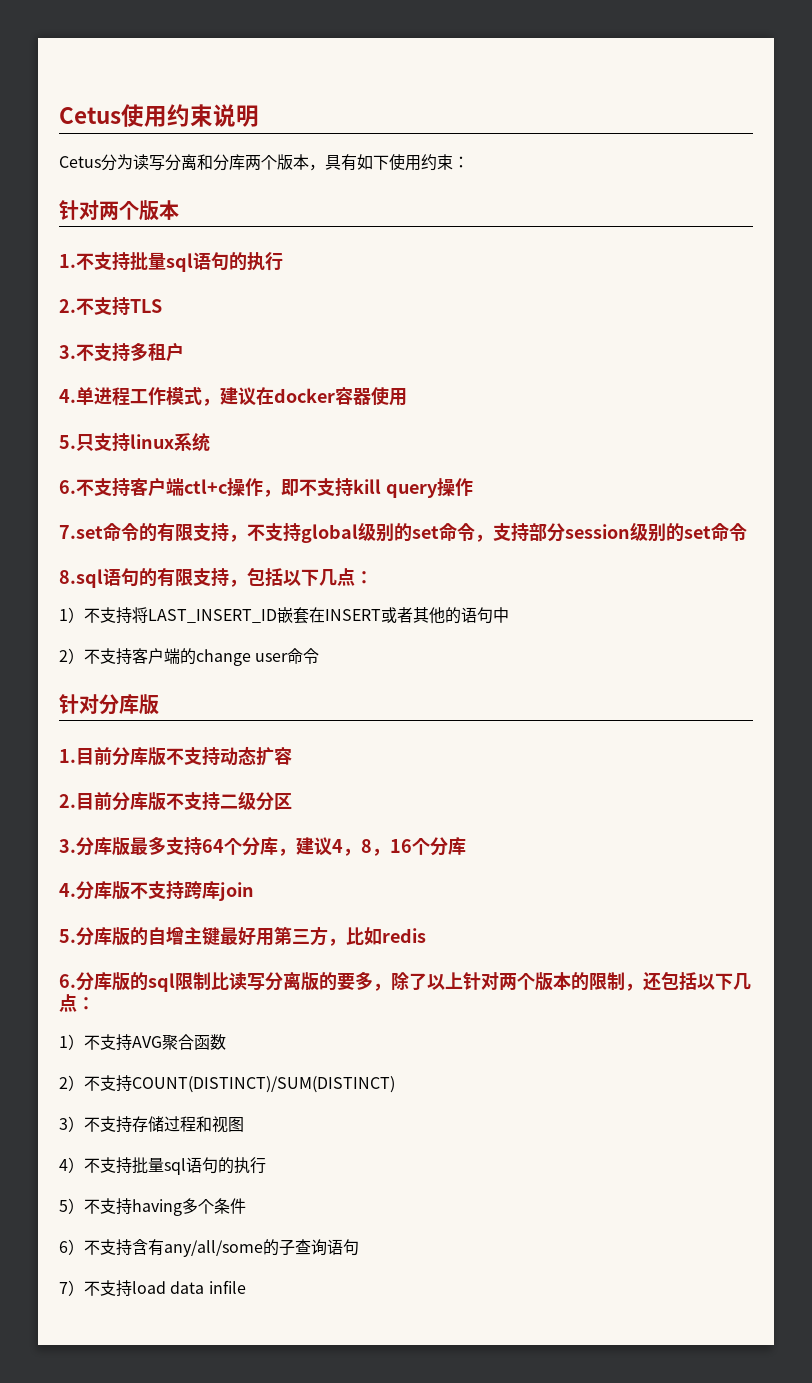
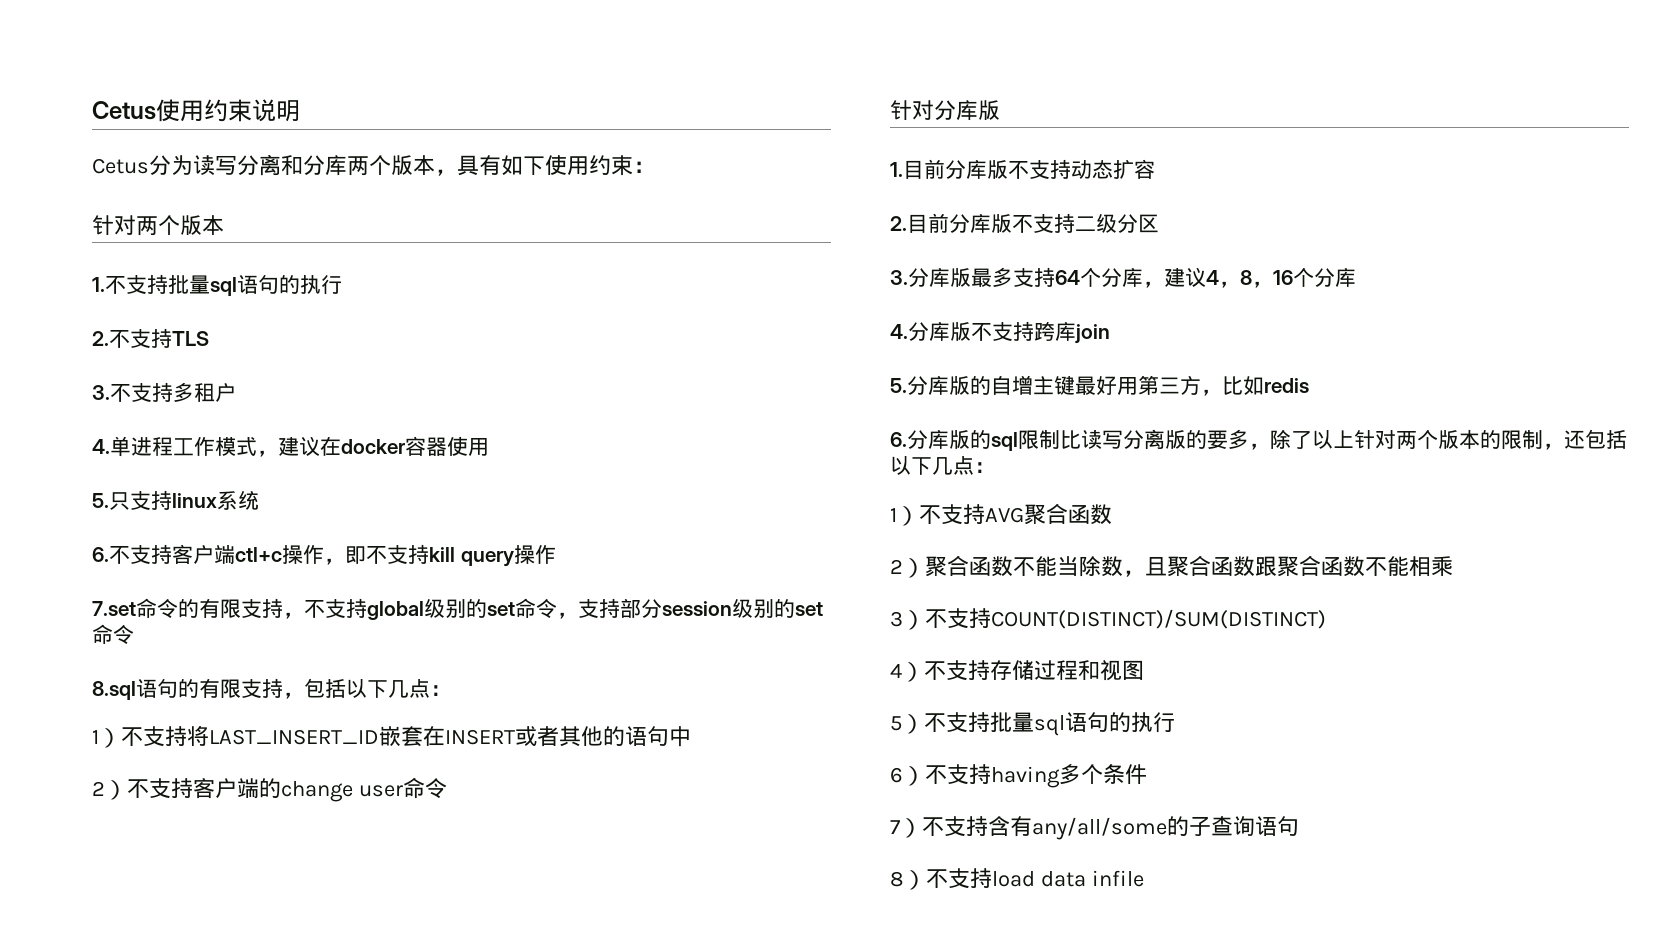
- 2）不支持COUNT(DISTINCT)/SUM(DISTINCT)
+ 2）聚合函数不能当除数，且聚合函数跟聚合函数不能相乘
+ 3）不支持COUNT(DISTINCT)/SUM(DISTINCT)
- 3）不支持存储过程和视图
+ 4）不支持存储过程和视图
- 4）不支持批量sql语句的执行
+ 5）不支持批量sql语句的执行
- 5）不支持having多个条件
+ 6）不支持having多个条件
- 6）不支持含有any/all/some的子查询语句
+ 7）不支持含有any/all/some的子查询语句
- 7）不支持load data infile
+ 8）不支持load data infile

